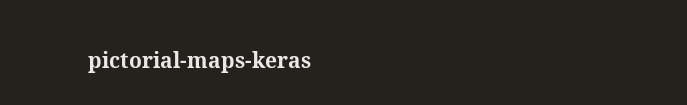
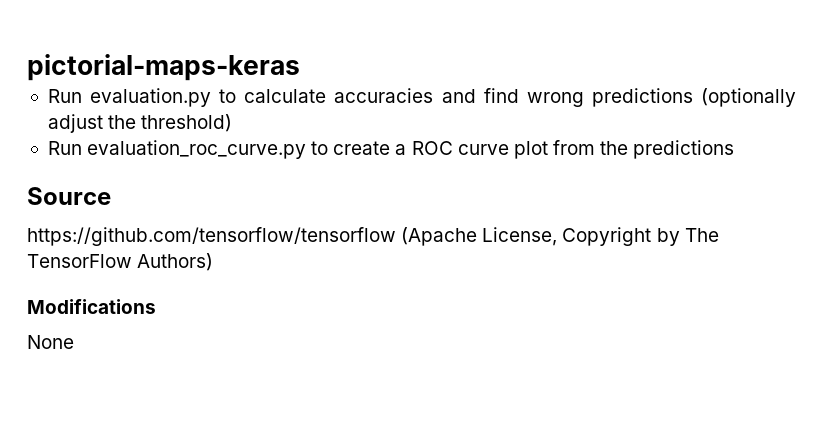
+ Run evaluation.py to calculate accuracies and find wrong predictions (optionally adjust the threshold)
+ Run evaluation_roc_curve.py to create a ROC curve plot from the predictions
+ Source
+ https://github.com/tensorflow/tensorflow (Apache License, Copyright by The TensorFlow Authors)
+ Modifications
+ None

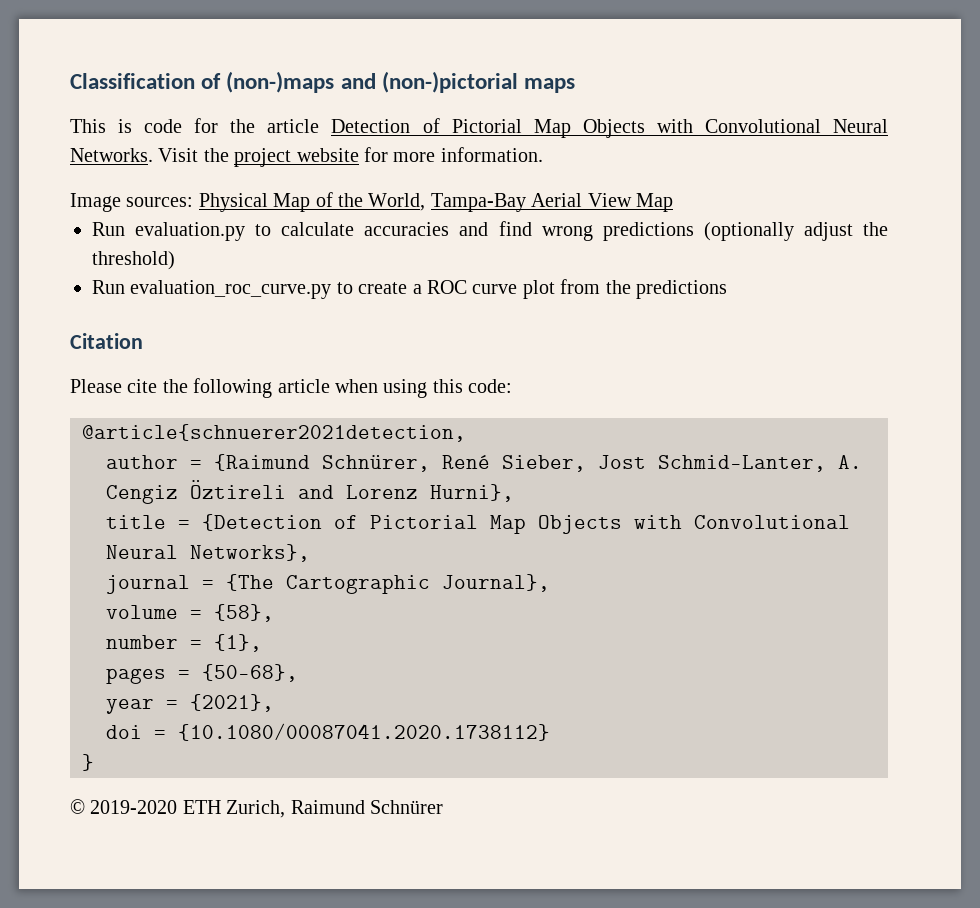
- pictorial-maps-keras
+ Classification of (non-)maps and (non-)pictorial maps
+ This is code for the article Detection of Pictorial Map Objects with Convolutional Neural Networks. Visit the project website for more information.
+ Image sources: Physical Map of the World, Tampa-Bay Aerial View Map
- Source
- https://github.com/tensorflow/tensorflow (Apache License, Copyright by The TensorFlow Authors)
- Modifications
- None
+ Citation
+ Please cite the following article when using this code:
+ @article{schnuerer2021detection,
+ author = {Raimund Schnürer, René Sieber, Jost Schmid-Lanter, A. Cengiz Öztireli and Lorenz Hurni},
+ title = {Detection of Pictorial Map Objects with Convolutional Neural Networks},
+ journal = {The Cartographic Journal},
+ volume = {58},
+ number = {1},
+ pages = {50-68},
+ year = {2021},
+ doi = {10.1080/00087041.2020.1738112}
+ }
+ © 2019-2020 ETH Zurich, Raimund Schnürer

